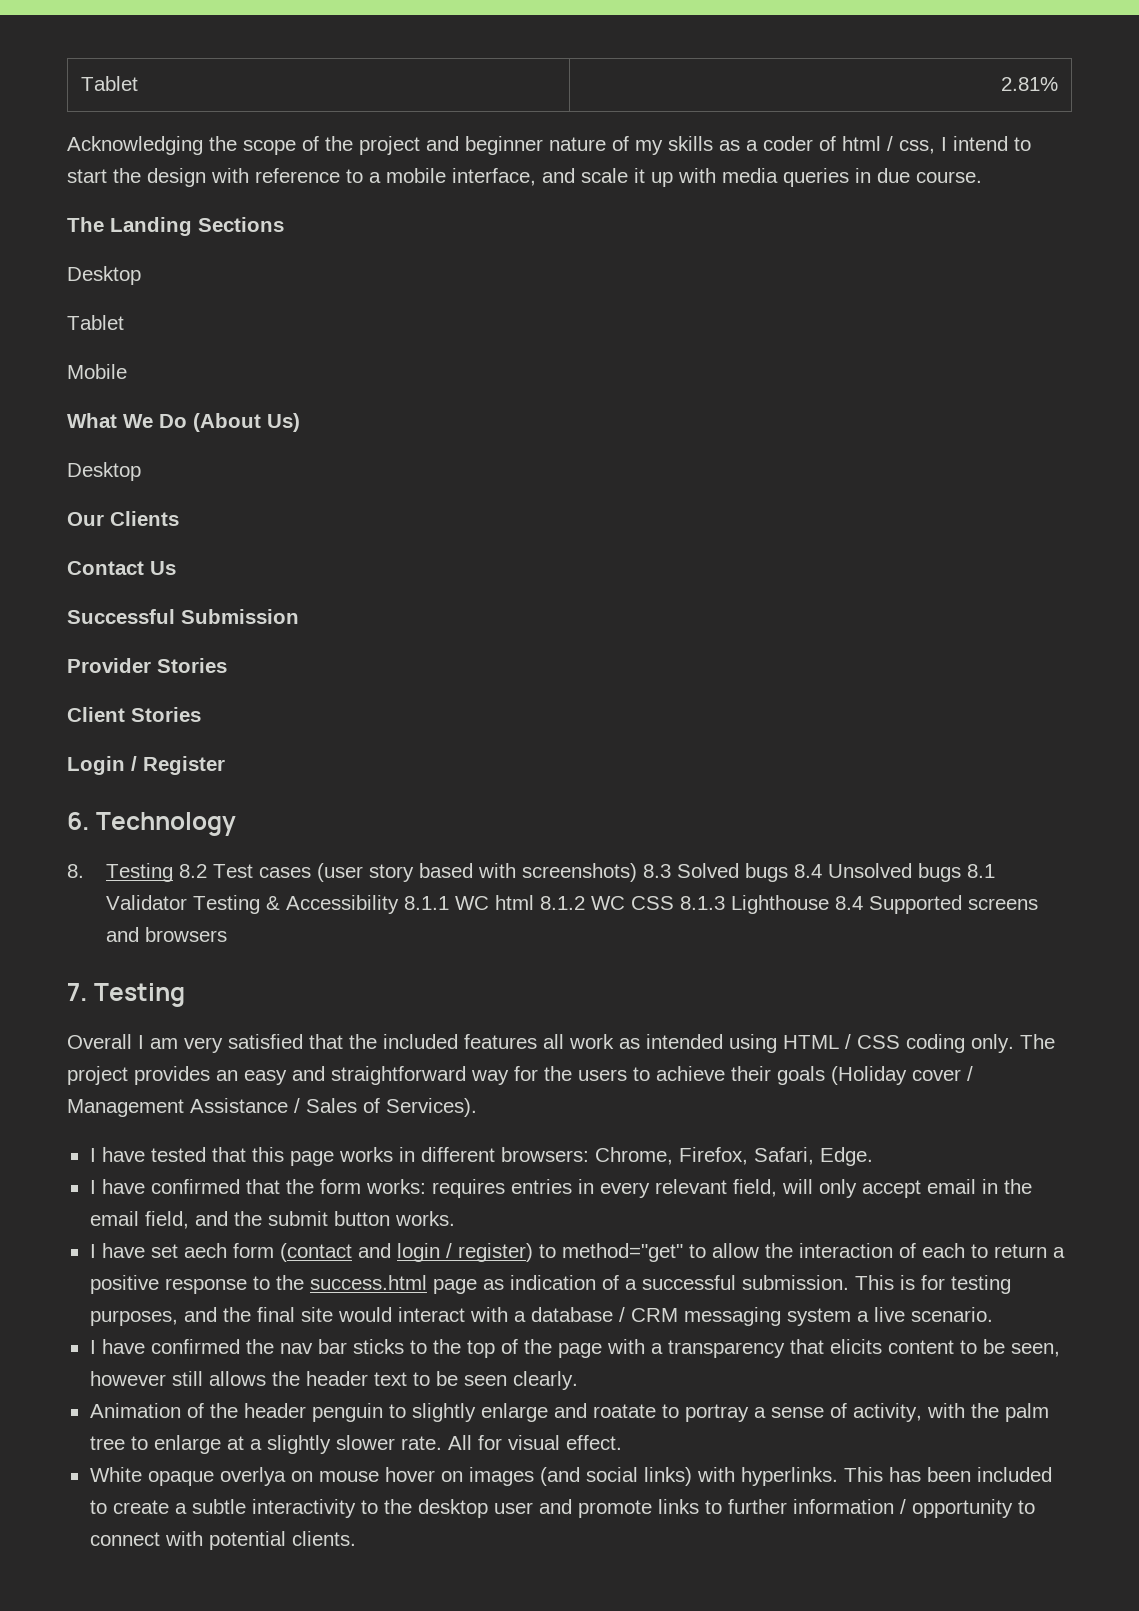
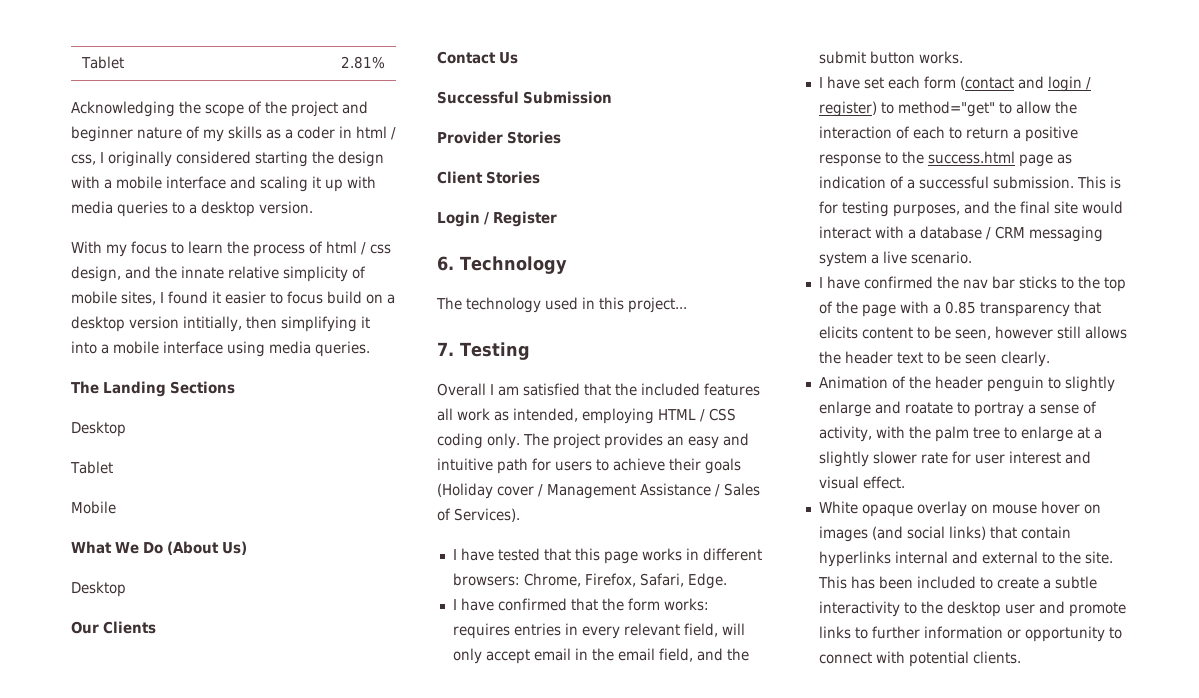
- Acknowledging the scope of the project and beginner nature of my skills as a coder of html / css, I intend to start the design with reference to a mobile interface, and scale it up with media queries in due course.
+ Acknowledging the scope of the project and beginner nature of my skills as a coder in html / css, I originally considered starting the design with a mobile interface and scaling it up with media queries to a desktop version.
+ With my focus to learn the process of html / css design, and the innate relative simplicity of mobile sites, I found it easier to focus build on a desktop version intitially, then simplifying it into a mobile interface using media queries.
- 8. Testing 8.2 Test cases (user story based with screenshots) 8.3 Solved bugs 8.4 Unsolved bugs 8.1 Validator Testing & Accessibility 8.1.1 WC html 8.1.2 WC CSS 8.1.3 Lighthouse 8.4 Supported screens and browsers
+ The technology used in this project...
- Overall I am very satisfied that the included features all work as intended using HTML / CSS coding only.
+ Overall I am satisfied that the included features all work as intended, employing HTML / CSS coding only.
- The project provides an easy and straightforward way for the users to achieve their goals (Holiday cover / Management Assistance / Sales of Services).
+ The project provides an easy and intuitive path for users to achieve their goals (Holiday cover / Management Assistance / Sales of Services).
- I have set aech form (contact and login / register) to method="get" to allow the interaction of each to return a positive response to the success.html page as indication of a successful submission.
+ I have set each form (contact and login / register) to method="get" to allow the interaction of each to return a positive response to the success.html page as indication of a successful submission.
- I have confirmed the nav bar sticks to the top of the page with a transparency that elicits content to be seen, however still allows the header text to be seen clearly.
+ I have confirmed the nav bar sticks to the top of the page with a 0.85 transparency that elicits content to be seen, however still allows the header text to be seen clearly.
- Animation of the header penguin to slightly enlarge and roatate to portray a sense of activity, with the palm tree to enlarge at a slightly slower rate. All for visual effect.
+ Animation of the header penguin to slightly enlarge and roatate to portray a sense of activity, with the palm tree to enlarge at a slightly slower rate for user interest and visual effect.
- White opaque overlya on mouse hover on images (and social links) with hyperlinks.
+ White opaque overlay on mouse hover on images (and social links) that contain hyperlinks internal and external to the site.
- This has been included to create a subtle interactivity to the desktop user and promote links to further information / opportunity to connect with potential clients.
+ This has been included to create a subtle interactivity to the desktop user and promote links to further information or opportunity to connect with potential clients.

